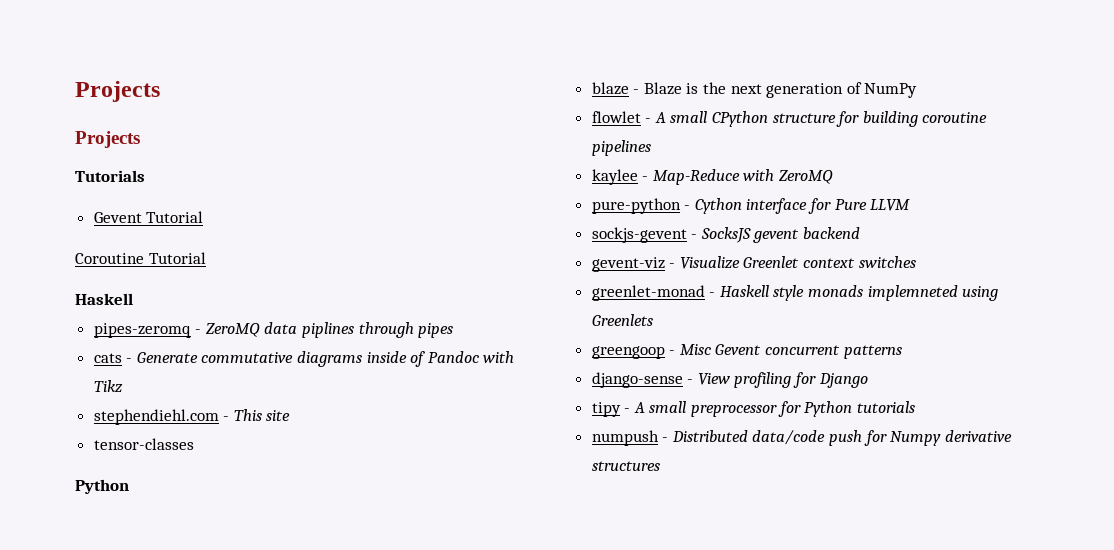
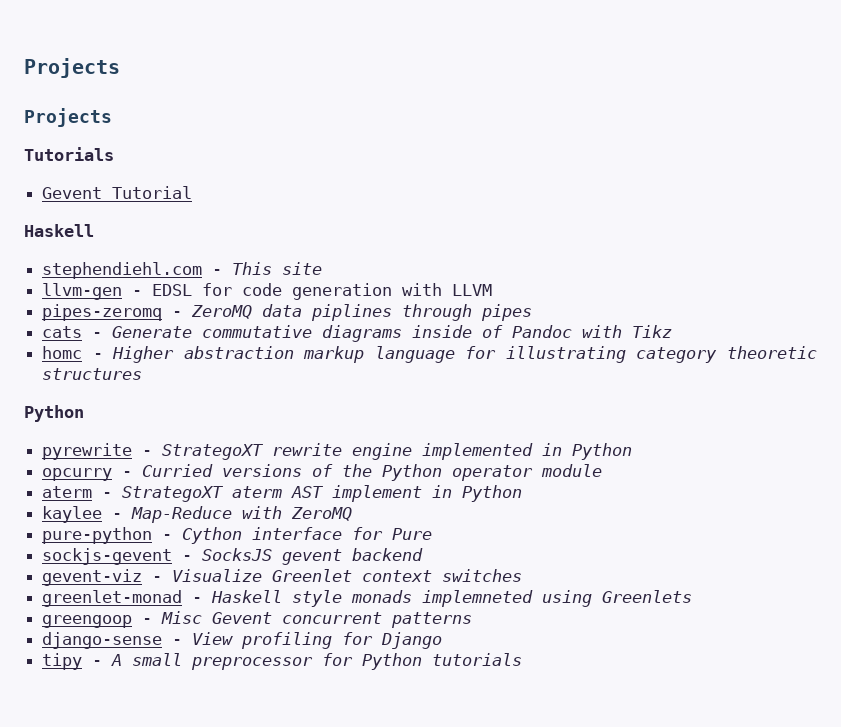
  Gevent Tutorial
- Coroutine Tutorial
  Haskell
+ stephendiehl.com - This site
+ llvm-gen - EDSL for code generation with LLVM
- stephendiehl.com - This site
- tensor-classes
+ homc - Higher abstraction markup language for illustrating category theoretic structures
  Python
- blaze - Blaze is the next generation of NumPy
- flowlet - A small CPython structure for building coroutine pipelines
+ pyrewrite - StrategoXT rewrite engine implemented in Python
+ opcurry - Curried versions of the Python operator module
+ aterm - StrategoXT aterm AST implement in Python
- pure-python - Cython interface for Pure LLVM
+ pure-python - Cython interface for Pure
- numpush - Distributed data/code push for Numpy derivative structures

